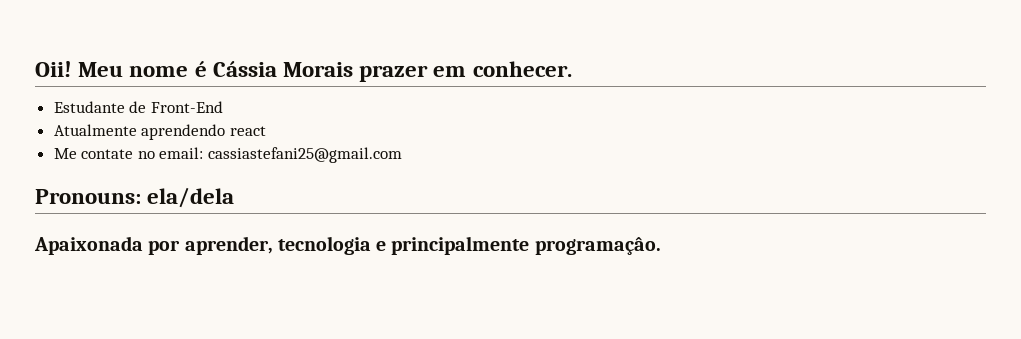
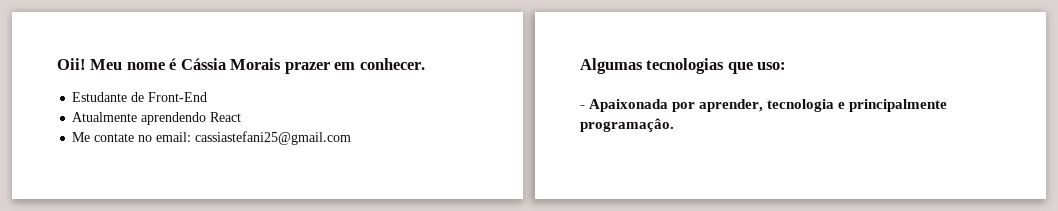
- Atualmente aprendendo react
+ Atualmente aprendendo React
- Pronouns: ela/dela
- Apaixonada por aprender, tecnologia e principalmente programaçâo.
+ Algumas tecnologias que uso:
+ - Apaixonada por aprender, tecnologia e principalmente programaçâo.

